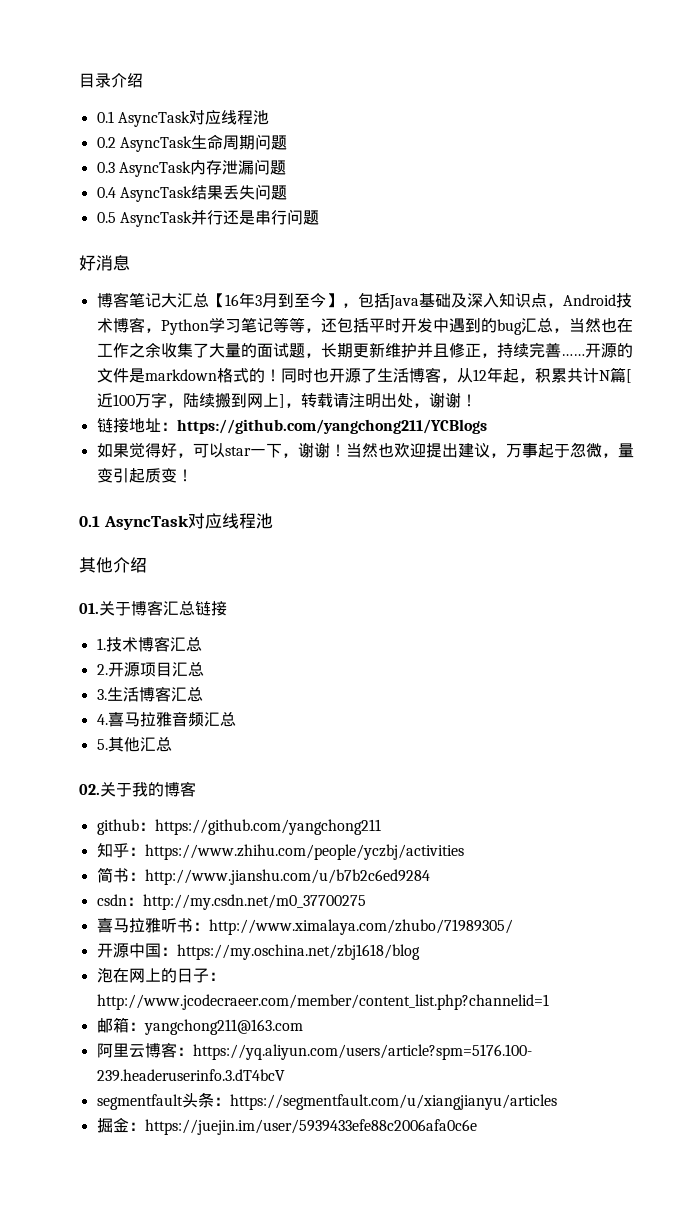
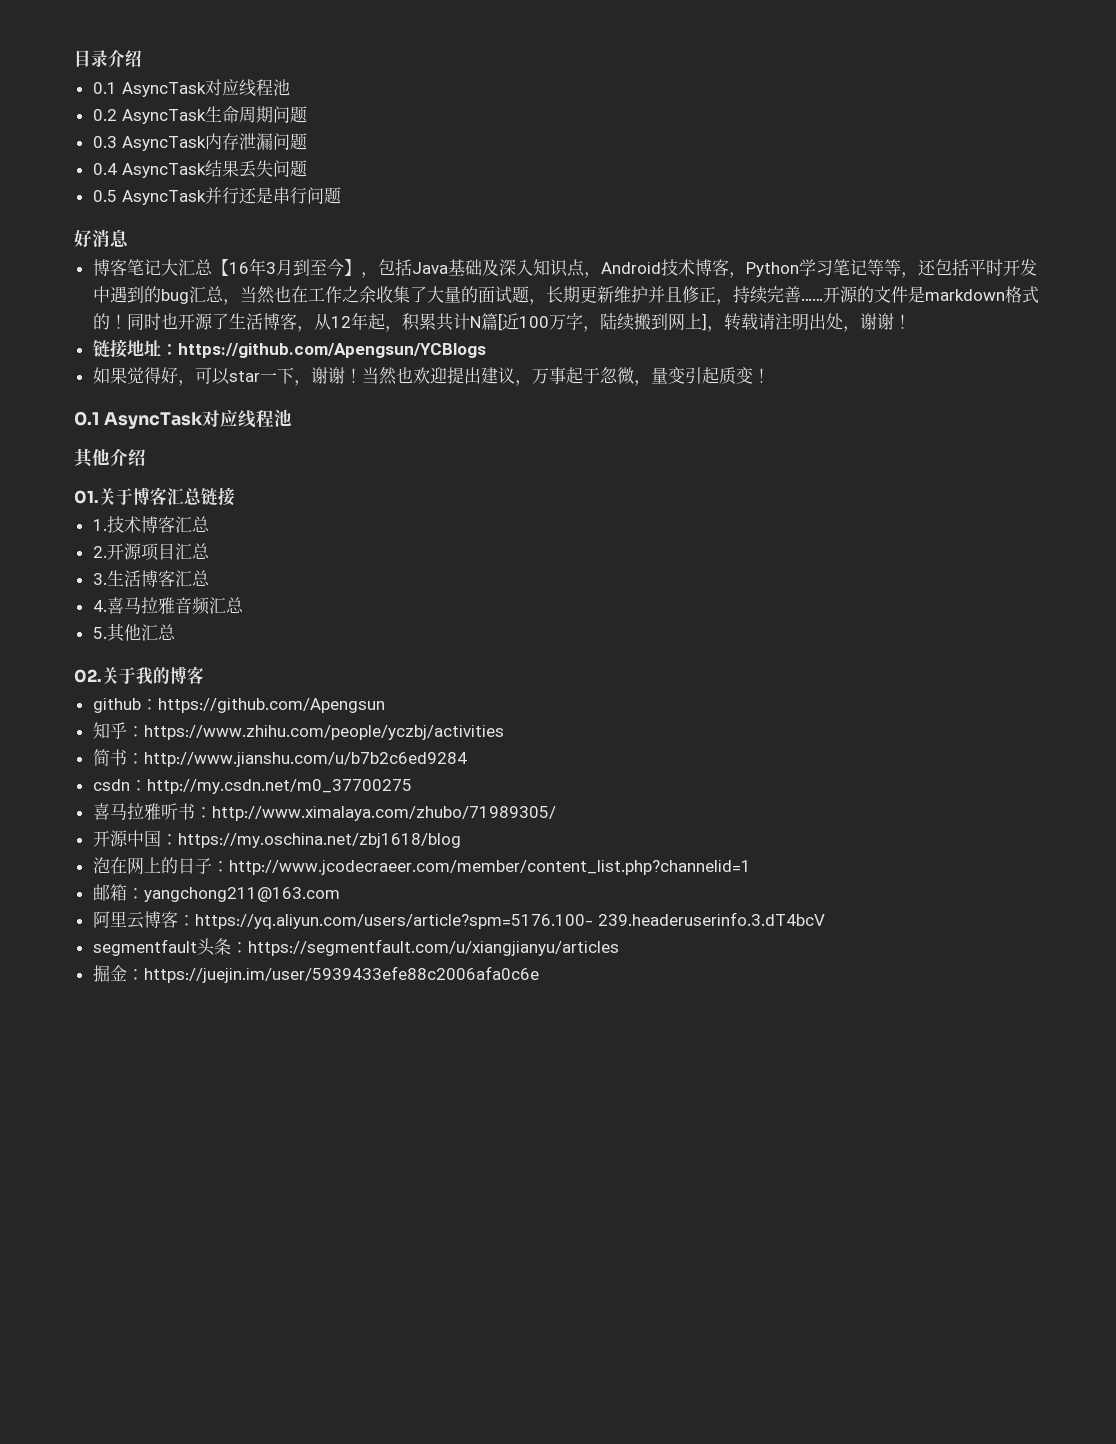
- 链接地址：https://github.com/yangchong211/YCBlogs
+ 链接地址：https://github.com/Apengsun/YCBlogs
- github：https://github.com/yangchong211
+ github：https://github.com/Apengsun

